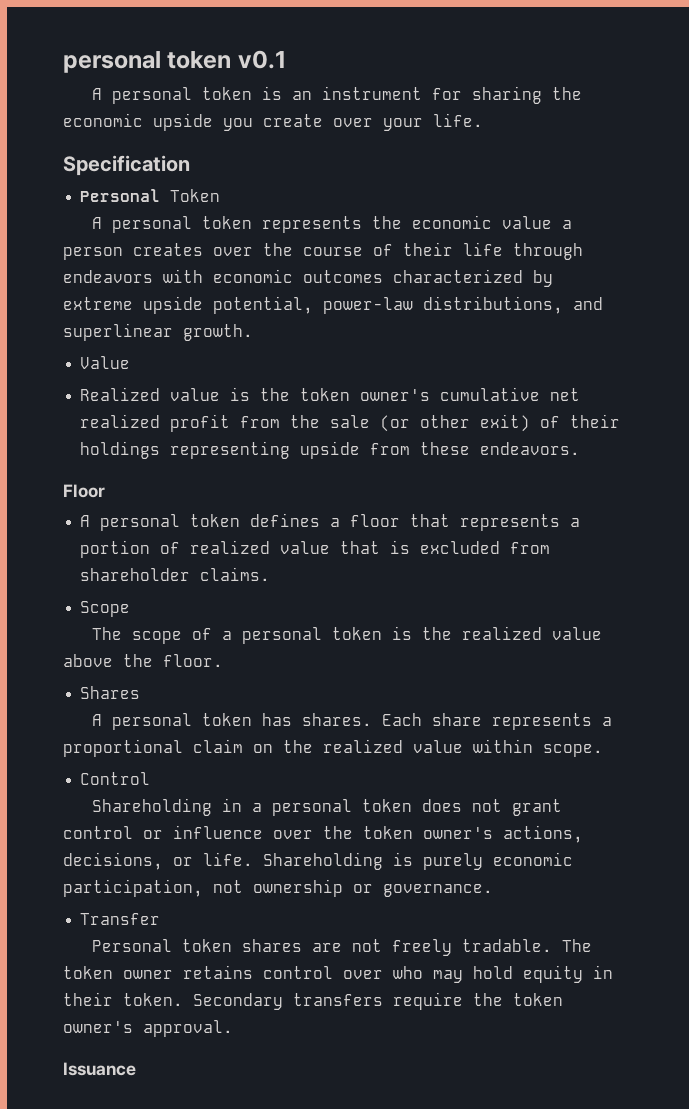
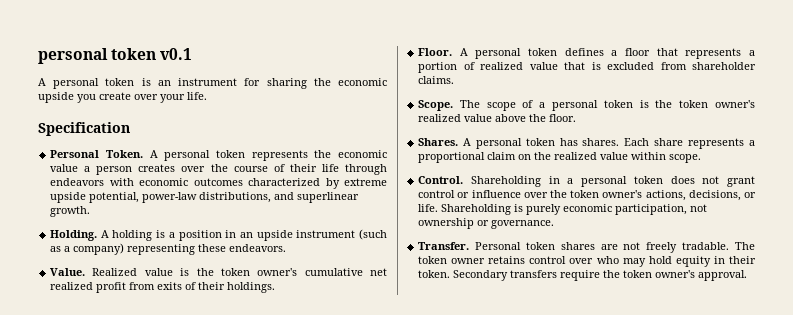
- Personal Token
- A personal token represents the economic value a person creates over the course of their life through endeavors with economic outcomes characterized by extreme upside potential, power-law distributions, and superlinear growth.
+ Personal Token. A personal token represents the economic value a person creates over the course of their life through endeavors with economic outcomes characterized by extreme upside potential, power-law distributions, and superlinear growth.
- Value
- Realized value is the token owner's cumulative net realized profit from the sale (or other exit) of their holdings representing upside from these endeavors.
- Floor
- A personal token defines a floor that represents a portion of realized value that is excluded from shareholder claims.
+ Holding. A holding is a position in an upside instrument (such as a company) representing these endeavors.
+ Value. Realized value is the token owner's cumulative net realized profit from exits of their holdings.
+ Floor. A personal token defines a floor that represents a portion of realized value that is excluded from shareholder claims.
- Scope
- The scope of a personal token is the realized value above the floor.
+ Scope. The scope of a personal token is the token owner's realized value above the floor.
- Shares
- A personal token has shares.
+ Shares. A personal token has shares.
- Control
- Shareholding in a personal token does not grant control or influence over the token owner's actions, decisions, or life.
+ Control. Shareholding in a personal token does not grant control or influence over the token owner's actions, decisions, or life.
- Transfer
- Personal token shares are not freely tradable.
+ Transfer. Personal token shares are not freely tradable.
- Issuance

